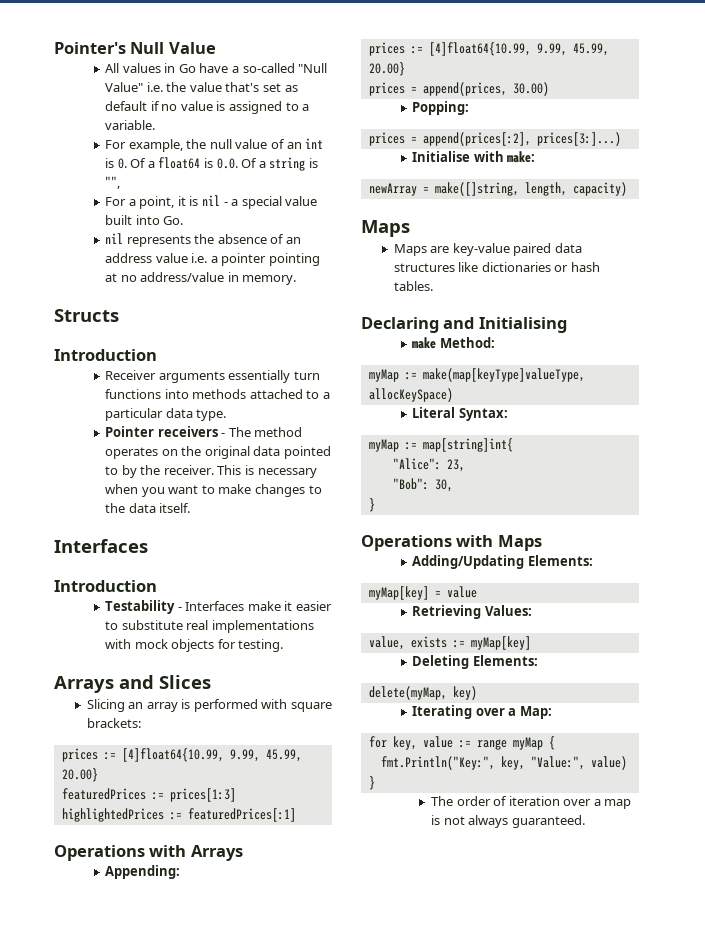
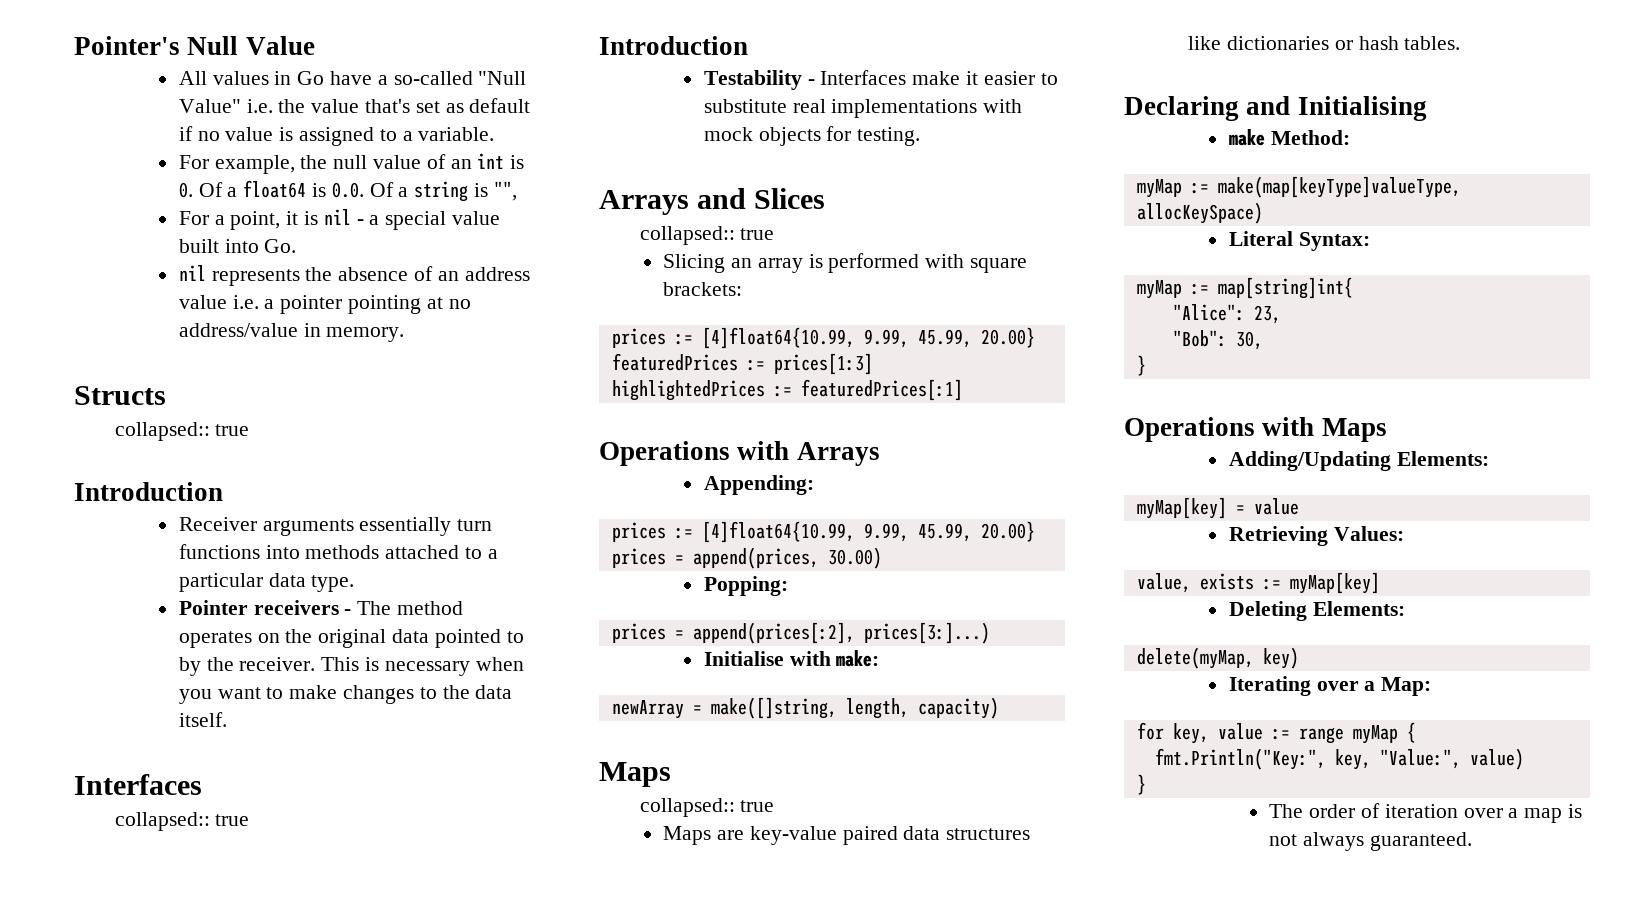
  Structs
+ collapsed:: true
  This is necessary when you want to make changes to the data itself.
  Interfaces
+ collapsed:: true
  Arrays and Slices
+ collapsed:: true
  newArray = make([]string, length, capacity)
  Maps
+ collapsed:: true

